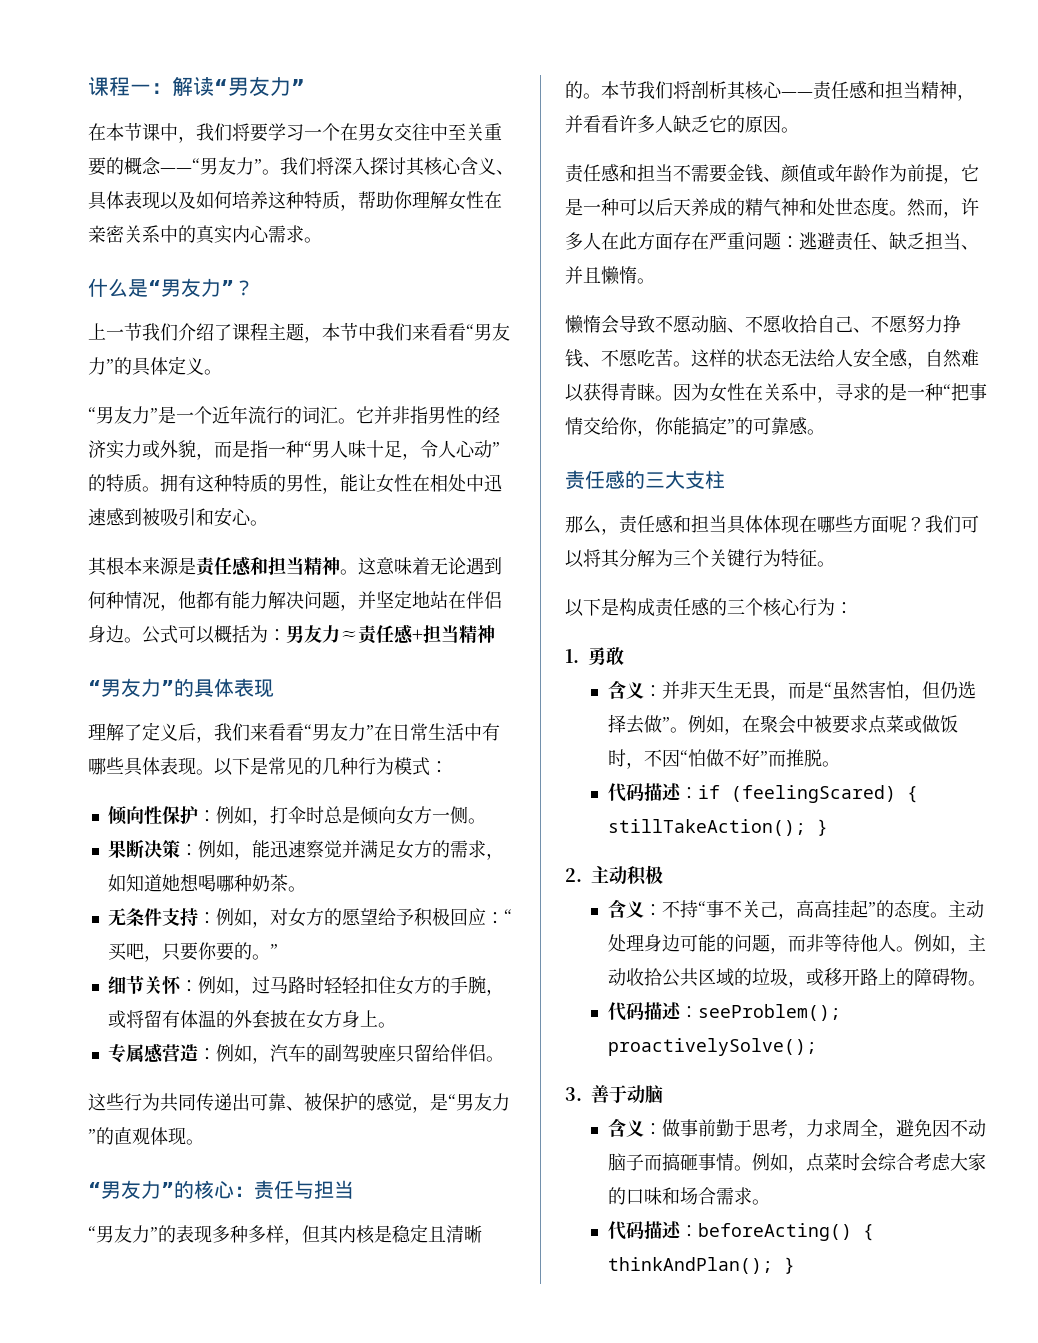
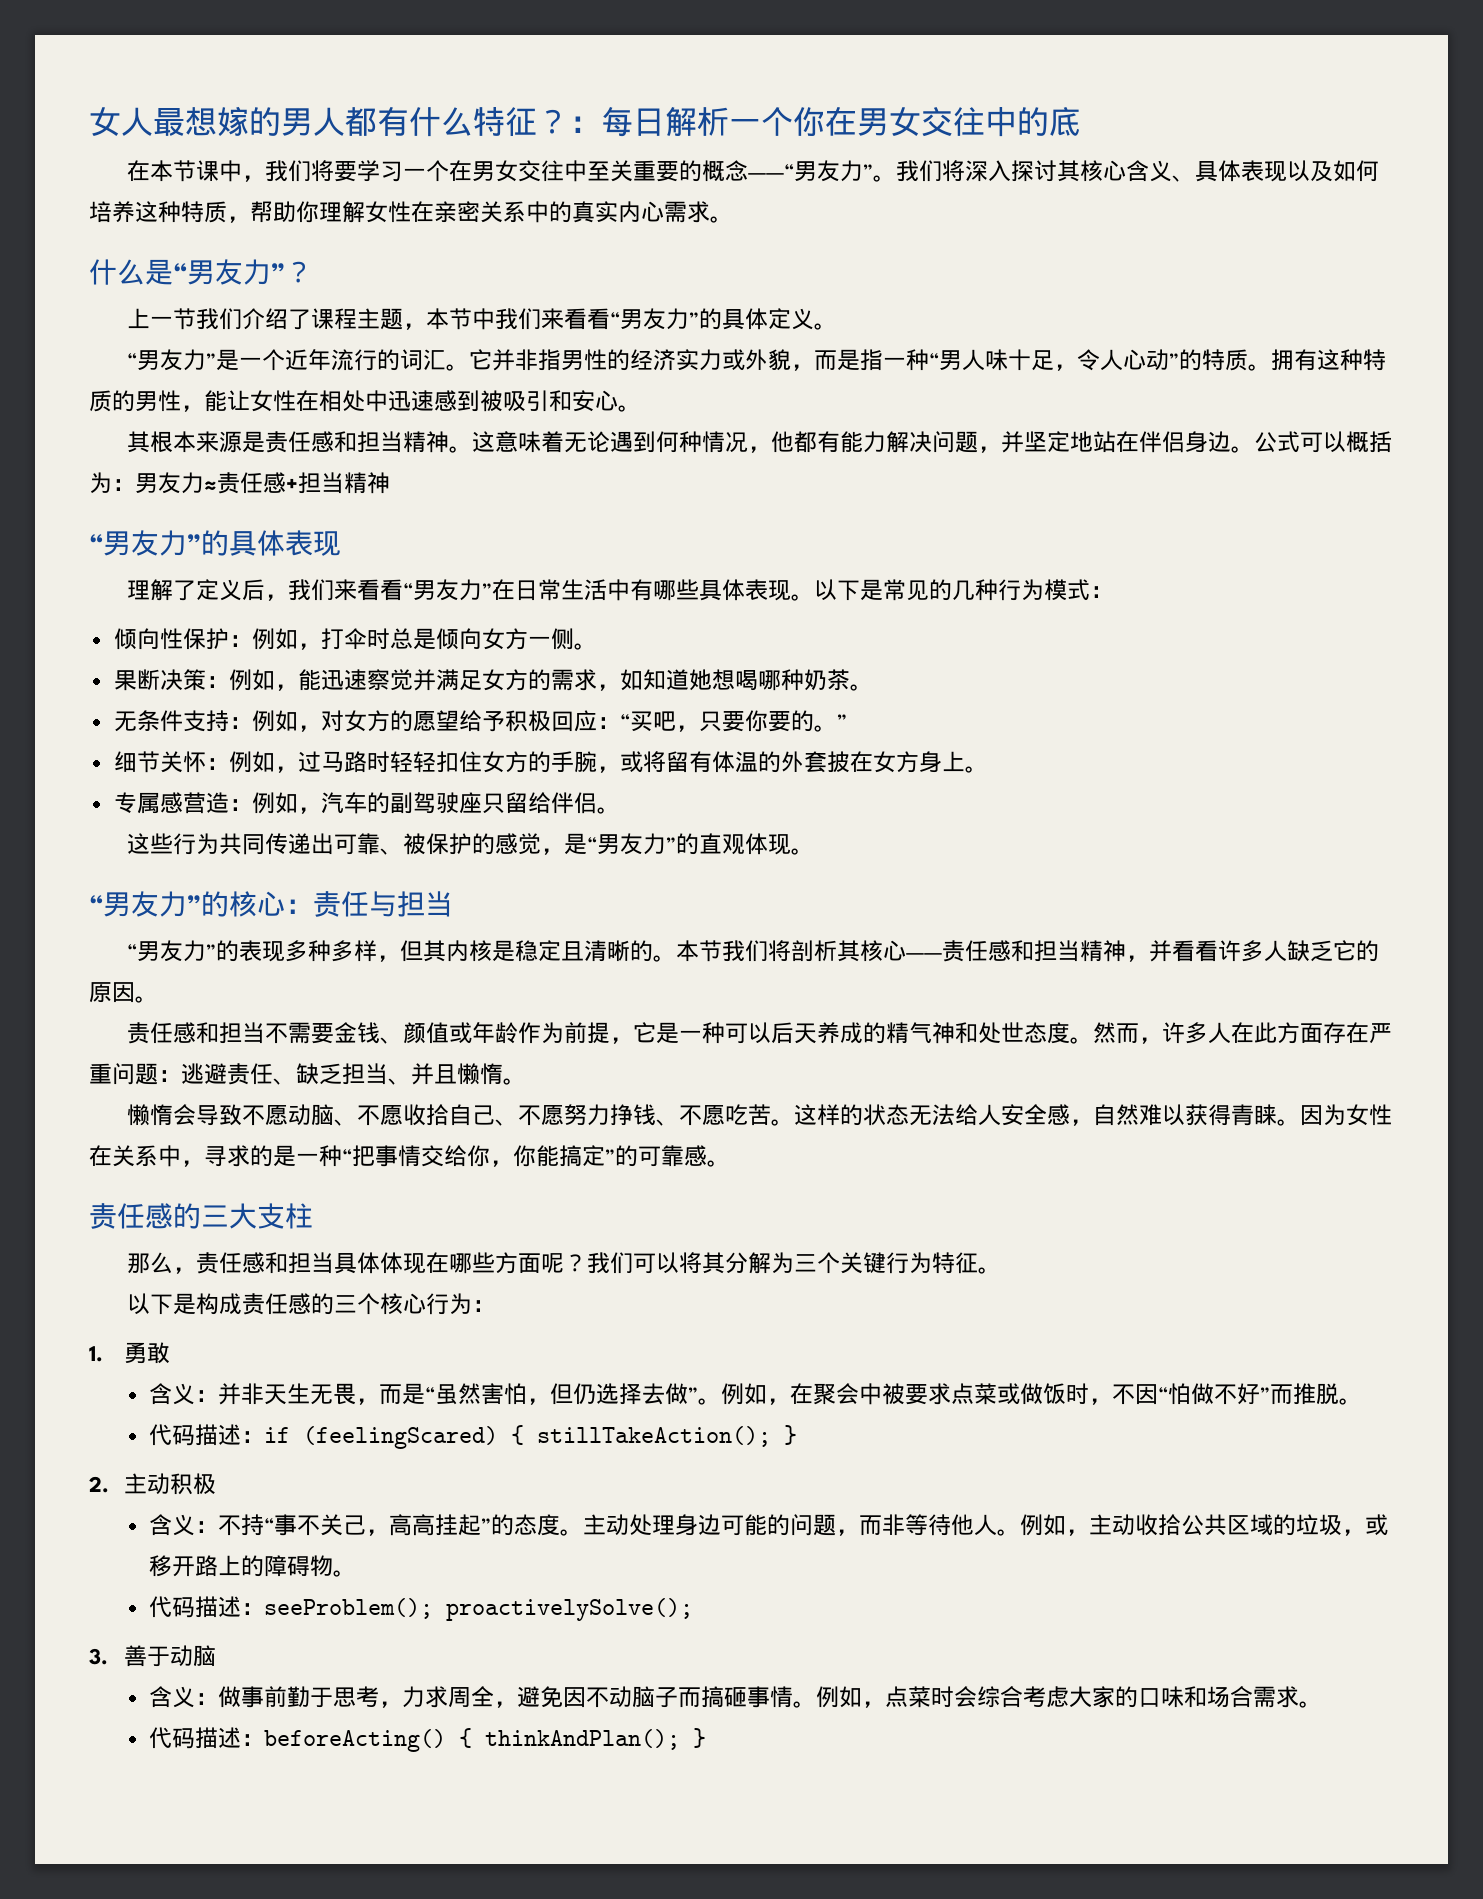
- 课程一：解读“男友力”
+ 女人最想嫁的男人都有什么特征？：每日解析一个你在男女交往中的底

